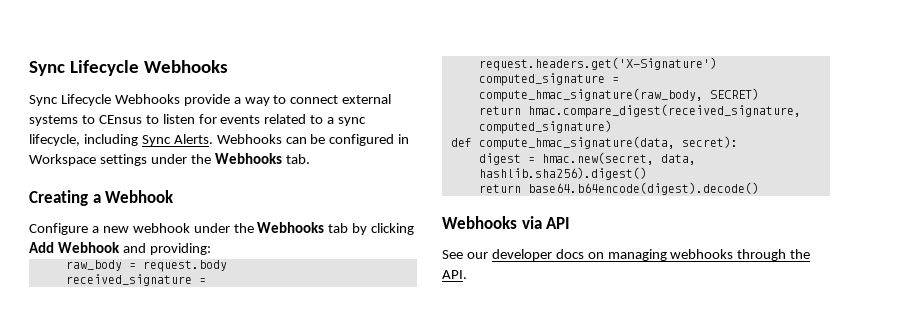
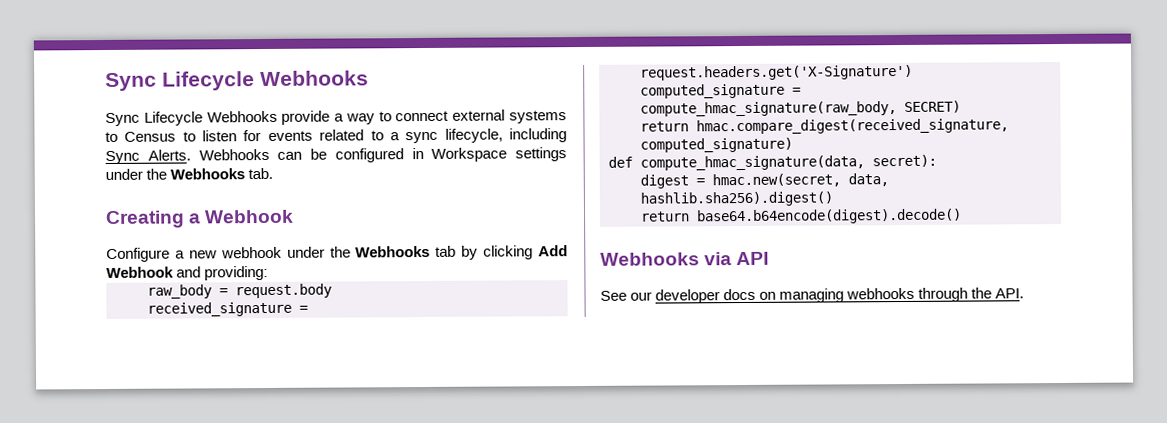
- Sync Lifecycle Webhooks provide a way to connect external systems to CEnsus to listen for events related to a sync lifecycle, including Sync Alerts.
+ Sync Lifecycle Webhooks provide a way to connect external systems to Census to listen for events related to a sync lifecycle, including Sync Alerts.

